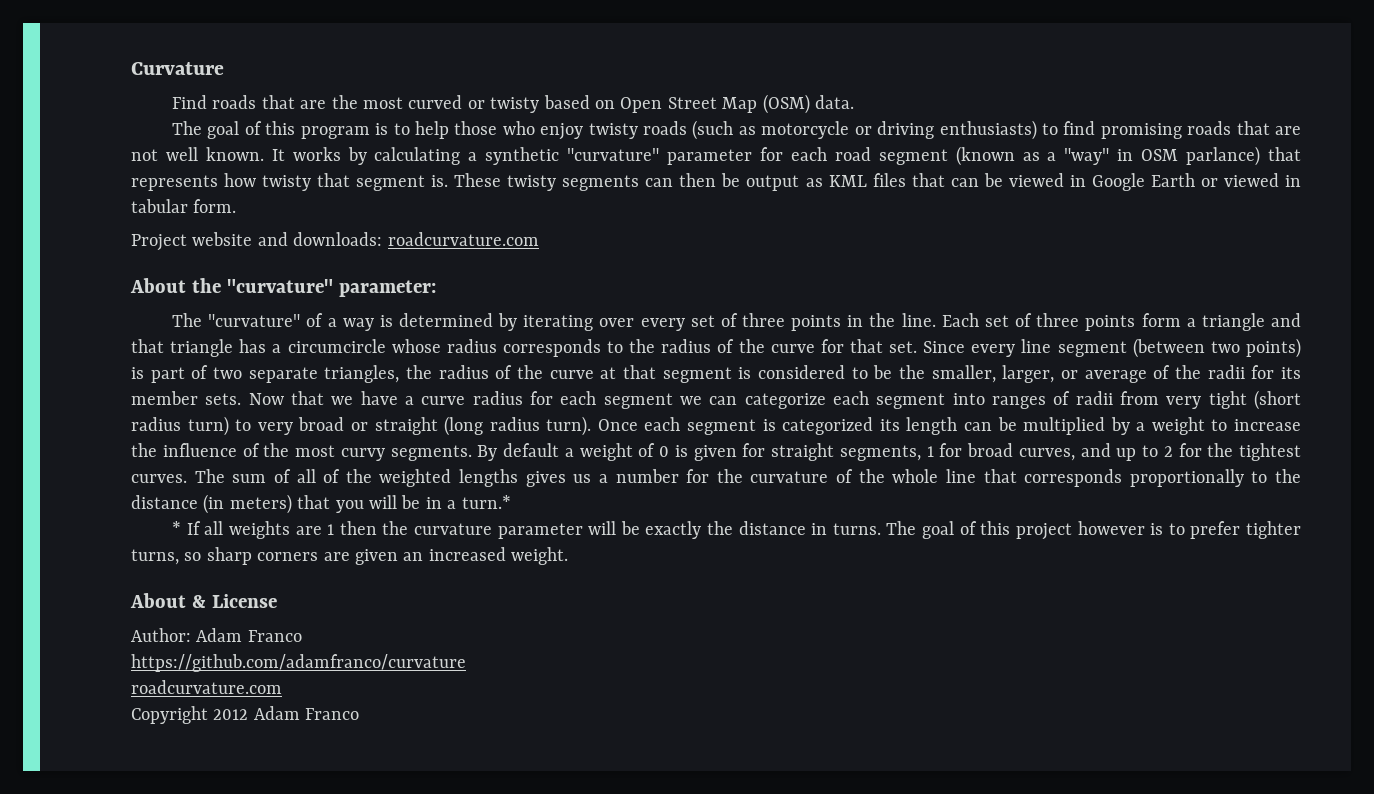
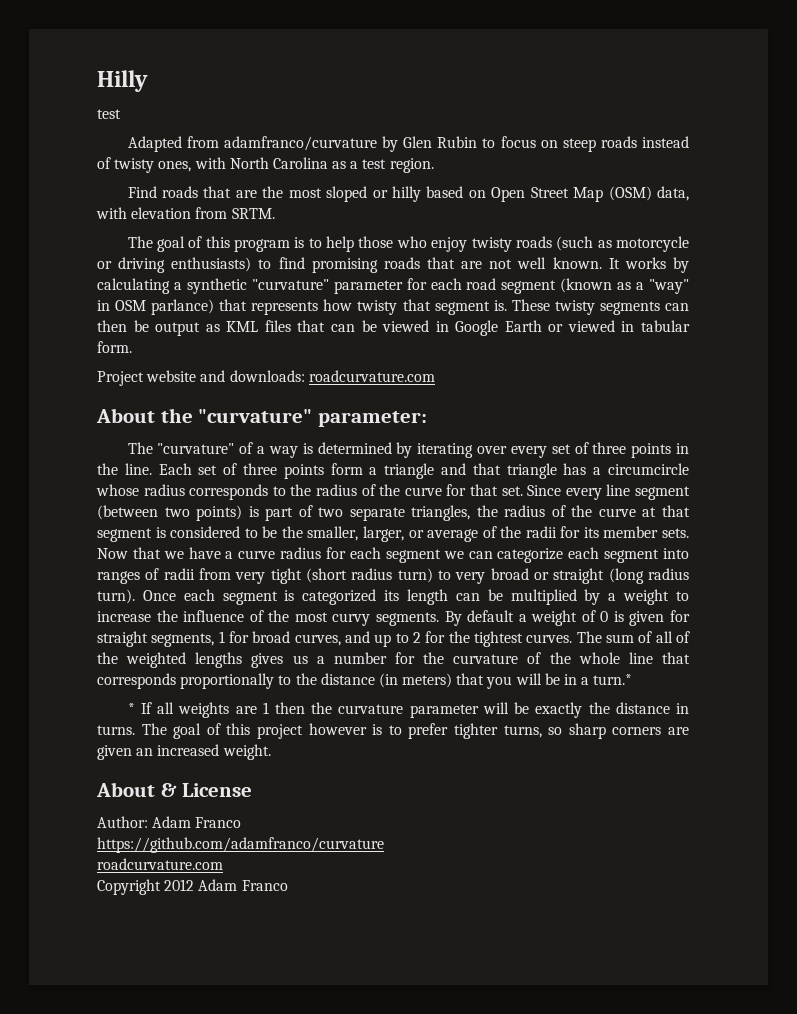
- Curvature
+ Hilly
+ test
+ Adapted from adamfranco/curvature by Glen Rubin to focus on steep roads instead of twisty ones, with North Carolina as a test region.
- Find roads that are the most curved or twisty based on Open Street Map (OSM) data.
+ Find roads that are the most sloped or hilly based on Open Street Map (OSM) data, with elevation from SRTM.

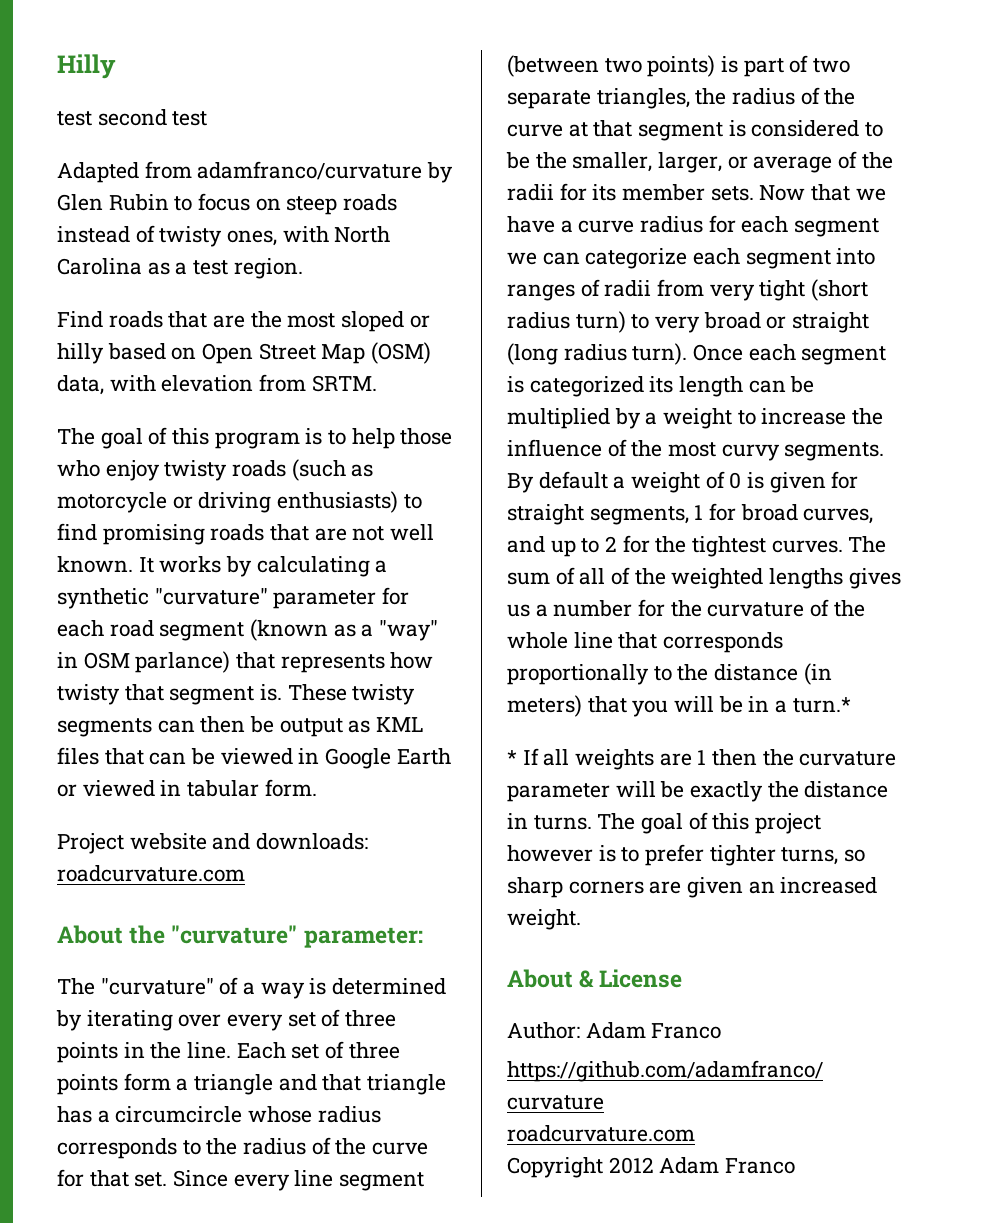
  Hilly
- test
+ test second test

